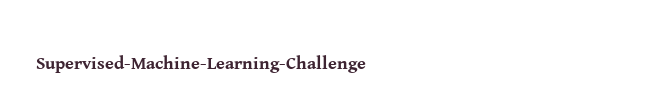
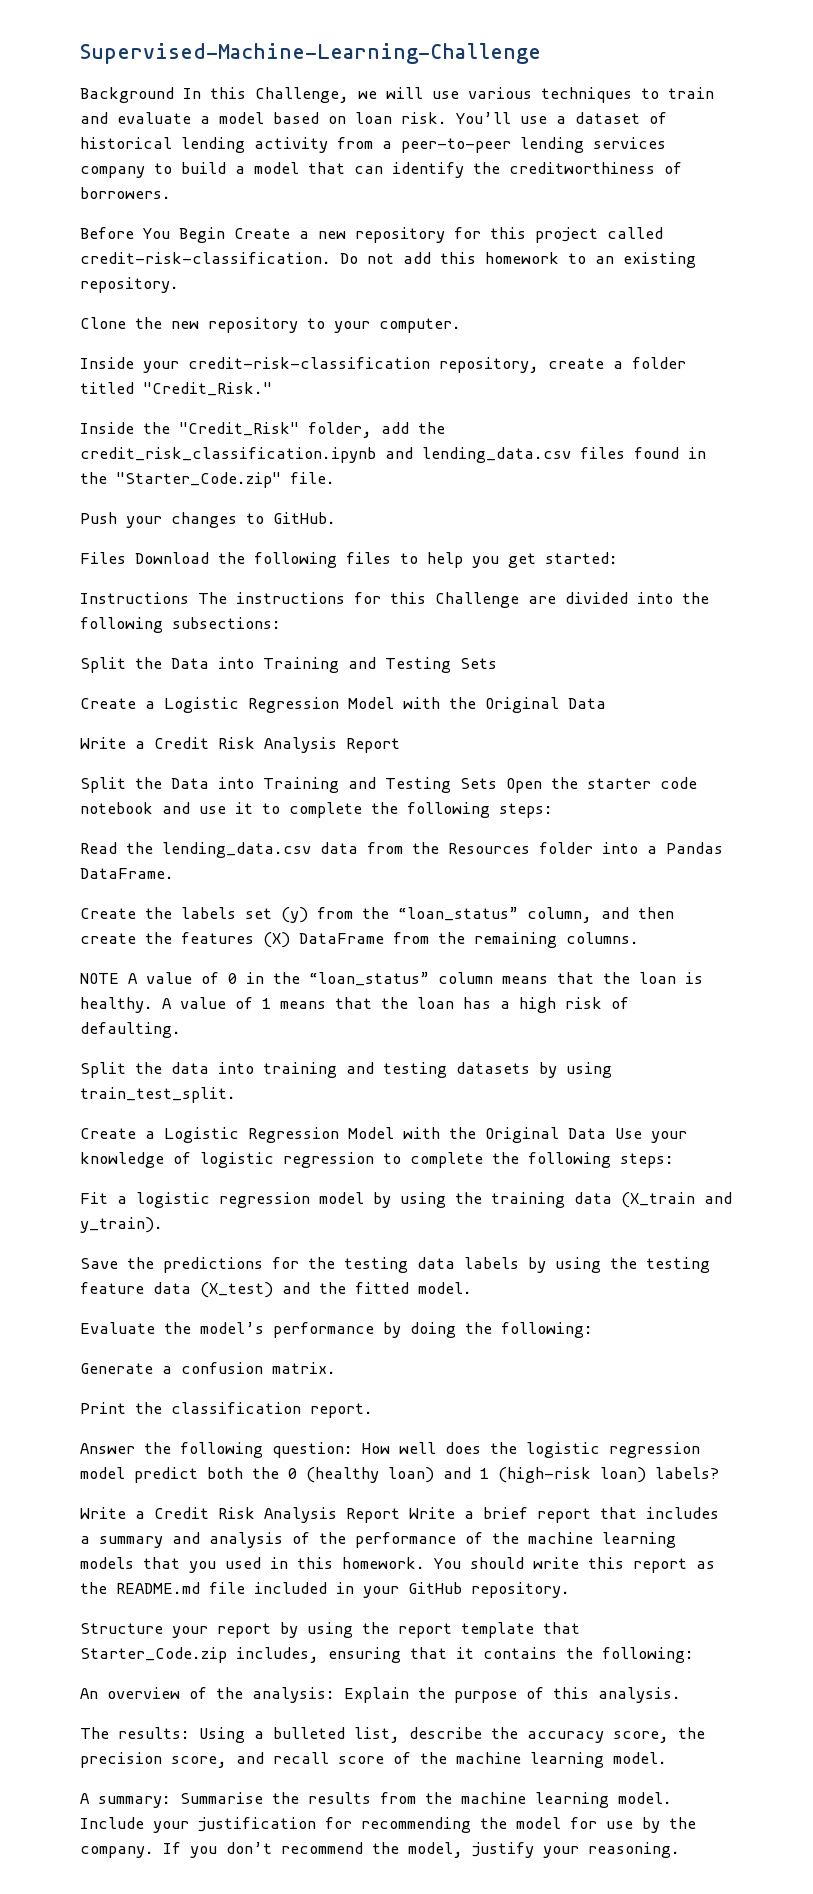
+ Background In this Challenge, we will use various techniques to train and evaluate a model based on loan risk. You’ll use a dataset of historical lending activity from a peer-to-peer lending services company to build a model that can identify the creditworthiness of borrowers.
+ Before You Begin Create a new repository for this project called credit-risk-classification. Do not add this homework to an existing repository.
+ Clone the new repository to your computer.
+ Inside your credit-risk-classification repository, create a folder titled "Credit_Risk."
+ Inside the "Credit_Risk" folder, add the credit_risk_classification.ipynb and lending_data.csv files found in the "Starter_Code.zip" file.
+ Push your changes to GitHub.
+ Files Download the following files to help you get started:
+ Instructions The instructions for this Challenge are divided into the following subsections:
+ Split the Data into Training and Testing Sets
+ Create a Logistic Regression Model with the Original Data
+ Write a Credit Risk Analysis Report
+ Split the Data into Training and Testing Sets Open the starter code notebook and use it to complete the following steps:
+ Read the lending_data.csv data from the Resources folder into a Pandas DataFrame.
+ Create the labels set (y) from the “loan_status” column, and then create the features (X) DataFrame from the remaining columns.
+ NOTE A value of 0 in the “loan_status” column means that the loan is healthy. A value of 1 means that the loan has a high risk of defaulting.
+ Split the data into training and testing datasets by using train_test_split.
+ Create a Logistic Regression Model with the Original Data Use your knowledge of logistic regression to complete the following steps:
+ Fit a logistic regression model by using the training data (X_train and y_train).
+ Save the predictions for the testing data labels by using the testing feature data (X_test) and the fitted model.
+ Evaluate the model’s performance by doing the following:
+ Generate a confusion matrix.
+ Print the classification report.
+ Answer the following question: How well does the logistic regression model predict both the 0 (healthy loan) and 1 (high-risk loan) labels?
+ Write a Credit Risk Analysis Report Write a brief report that includes a summary and analysis of the performance of the machine learning models that you used in this homework. You should write this report as the README.md file included in your GitHub repository.
+ Structure your report by using the report template that Starter_Code.zip includes, ensuring that it contains the following:
+ An overview of the analysis: Explain the purpose of this analysis.
+ The results: Using a bulleted list, describe the accuracy score, the precision score, and recall score of the machine learning model.
+ A summary: Summarise the results from the machine learning model. Include your justification for recommending the model for use by the company. If you don’t recommend the model, justify your reasoning.

